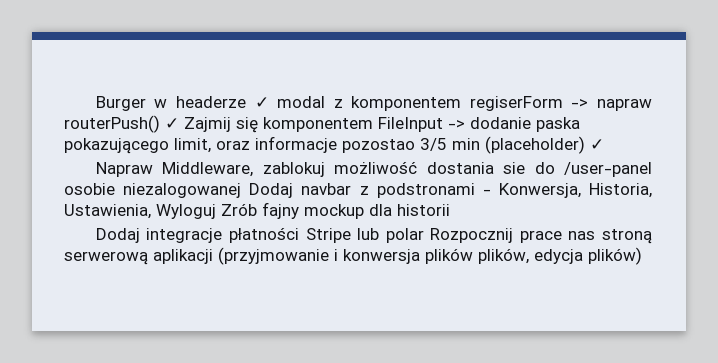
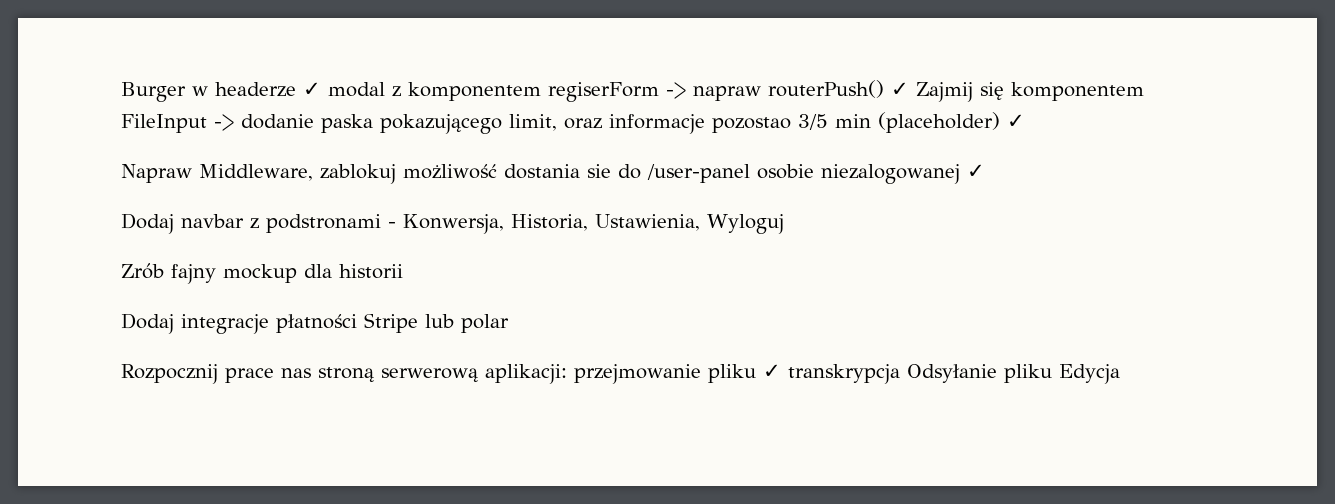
- Napraw Middleware, zablokuj możliwość dostania sie do /user-panel osobie niezalogowanej Dodaj navbar z podstronami - Konwersja, Historia, Ustawienia, Wyloguj Zrób fajny mockup dla historii
+ Napraw Middleware, zablokuj możliwość dostania sie do /user-panel osobie niezalogowanej ✓
+ Dodaj navbar z podstronami - Konwersja, Historia, Ustawienia, Wyloguj
+ Zrób fajny mockup dla historii
- Dodaj integracje płatności Stripe lub polar Rozpocznij prace nas stroną serwerową aplikacji (przyjmowanie i konwersja plików plików, edycja plików)
+ Dodaj integracje płatności Stripe lub polar
+ Rozpocznij prace nas stroną serwerową aplikacji: przejmowanie pliku ✓ transkrypcja Odsyłanie pliku Edycja

